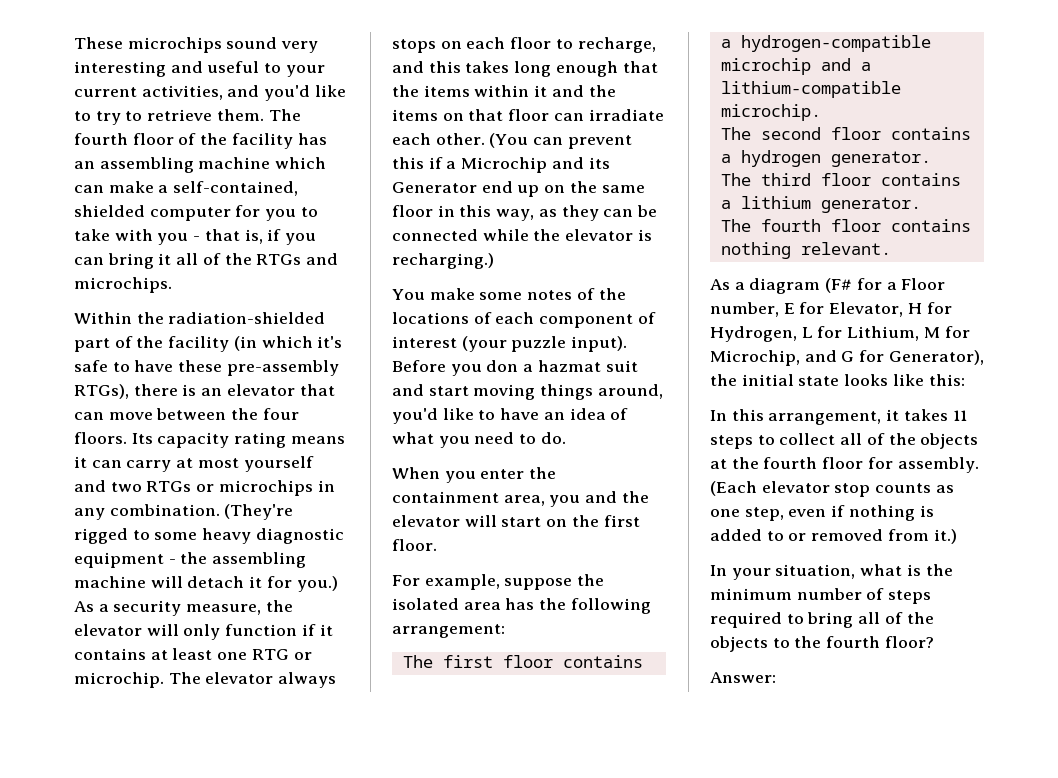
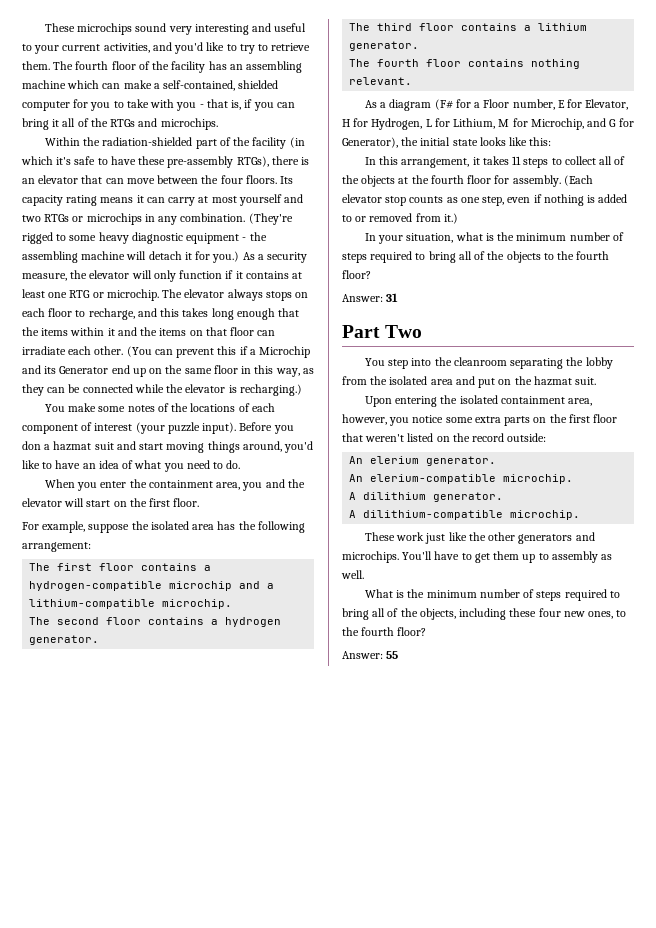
- Answer:
+ Answer: 31
+ Part Two
+ You step into the cleanroom separating the lobby from the isolated area and put on the hazmat suit.
+ Upon entering the isolated containment area, however, you notice some extra parts on the first floor that weren't listed on the record outside:
+ An elerium generator.
+ An elerium-compatible microchip.
+ A dilithium generator.
+ A dilithium-compatible microchip.
+ These work just like the other generators and microchips. You'll have to get them up to assembly as well.
+ What is the minimum number of steps required to bring all of the objects, including these four new ones, to the fourth floor?
+ Answer: 55

